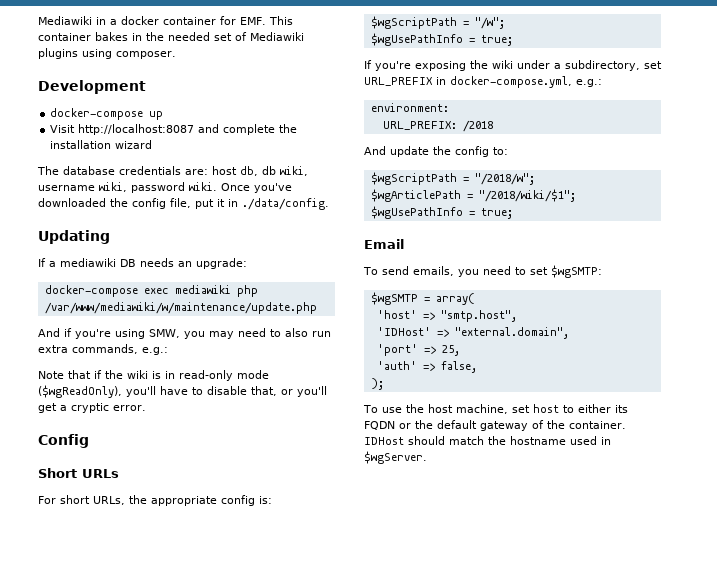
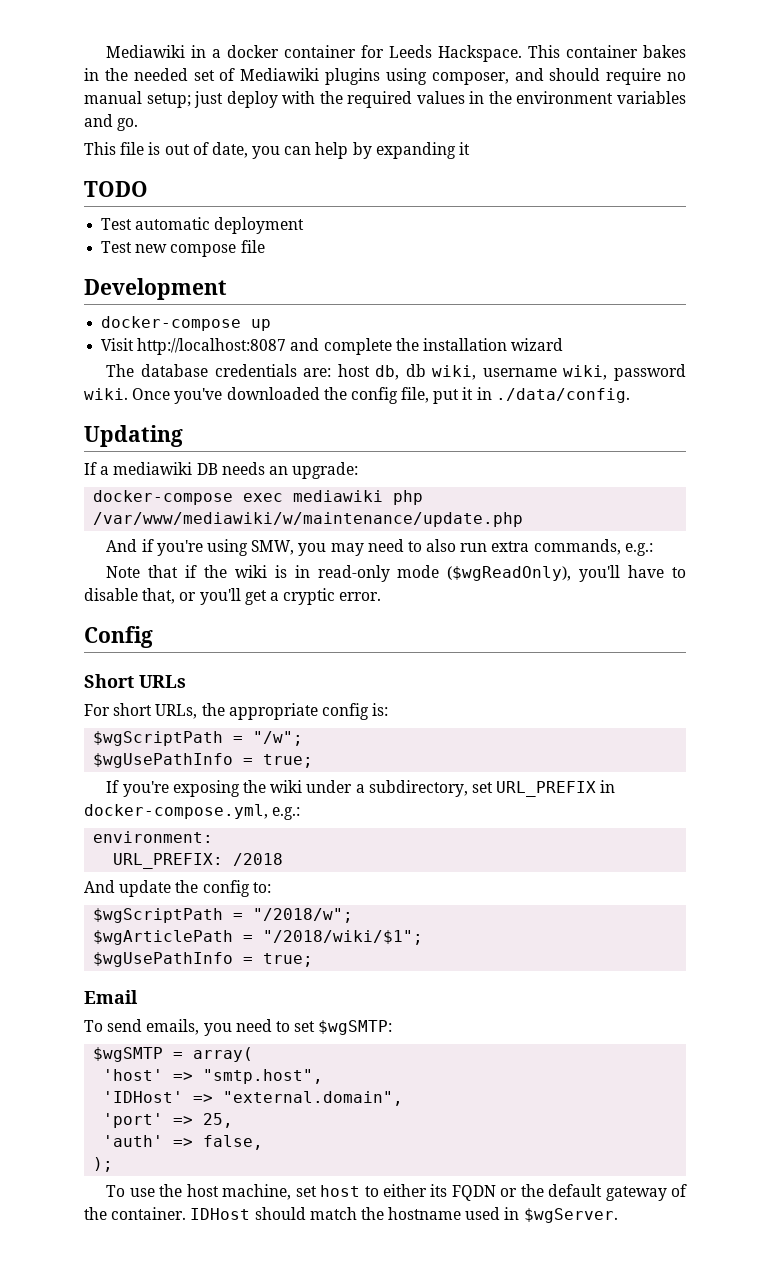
- Mediawiki in a docker container for EMF. This container bakes in the needed set of Mediawiki plugins using composer.
+ Mediawiki in a docker container for Leeds Hackspace. This container bakes in the needed set of Mediawiki plugins using composer, and should require no manual setup; just deploy with the required values in the environment variables and go.
+ This file is out of date, you can help by expanding it
+ TODO
+ Test automatic deployment
+ Test new compose file

